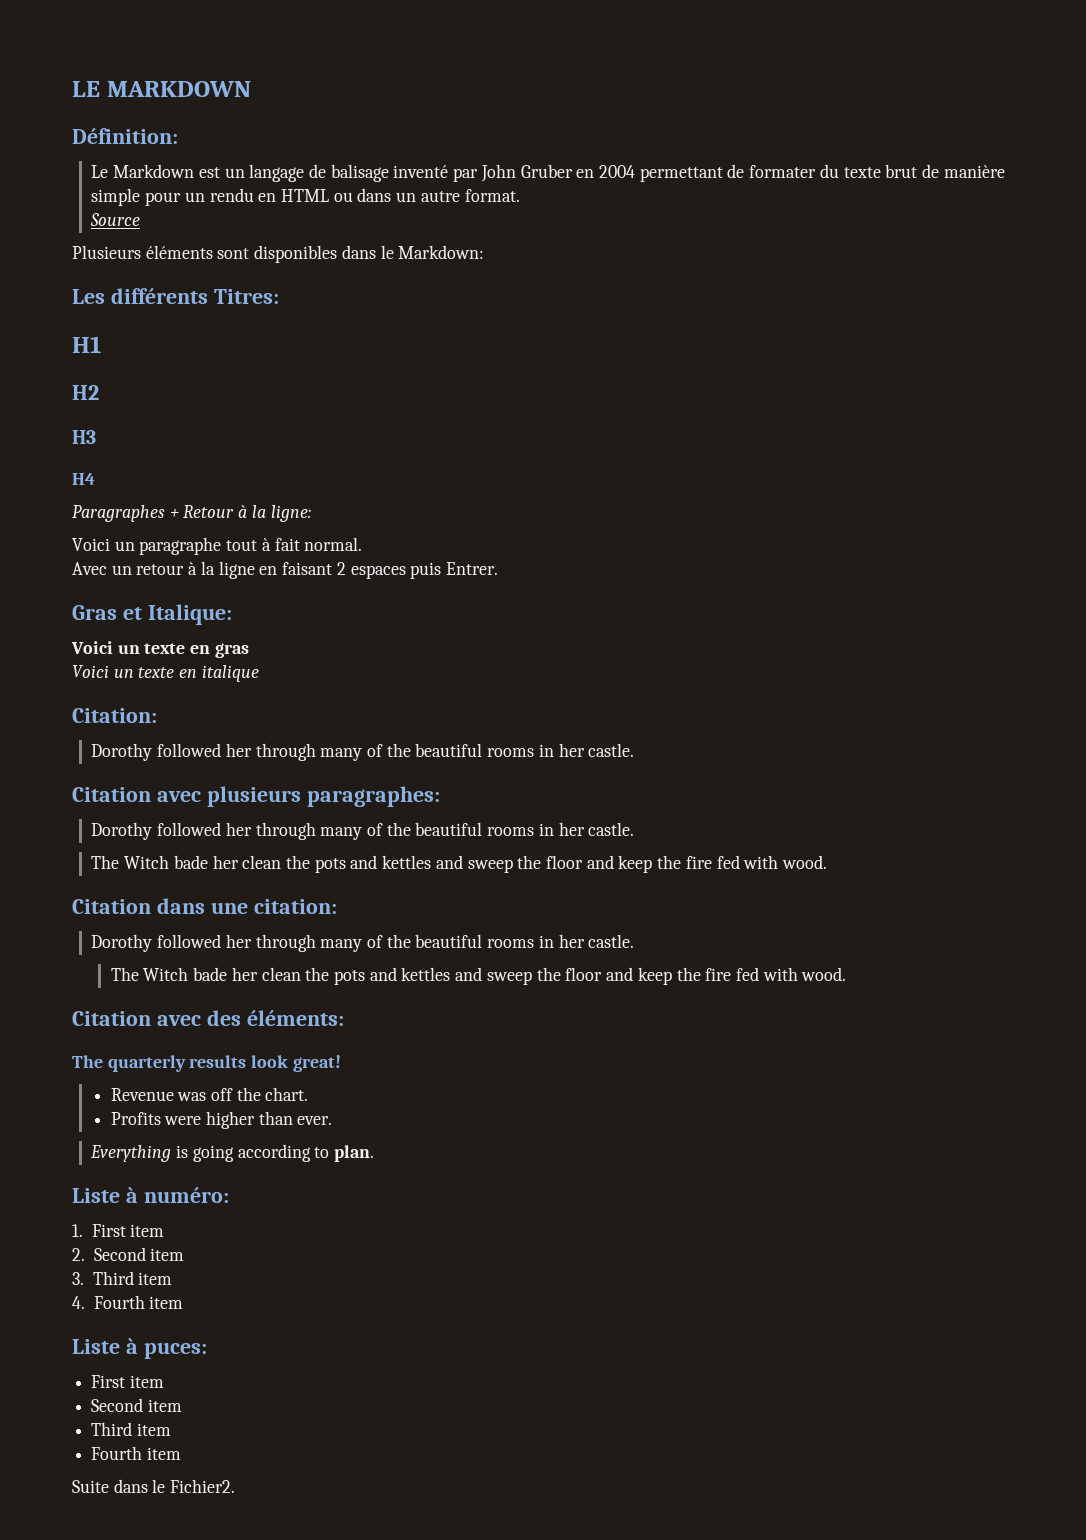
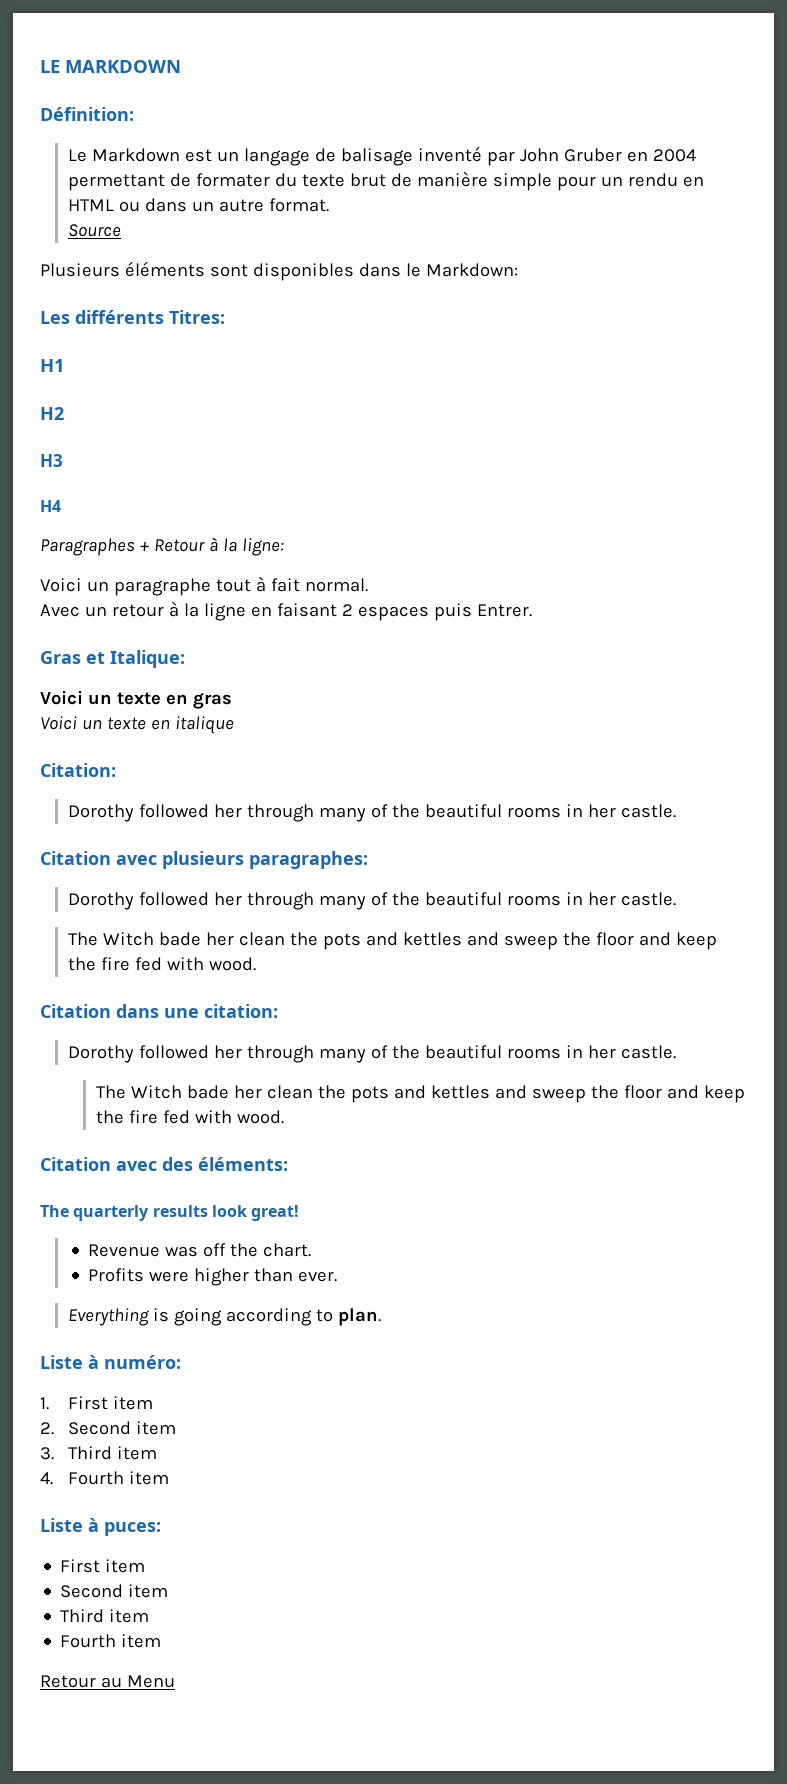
- Suite dans le Fichier2.
+ Retour au Menu

